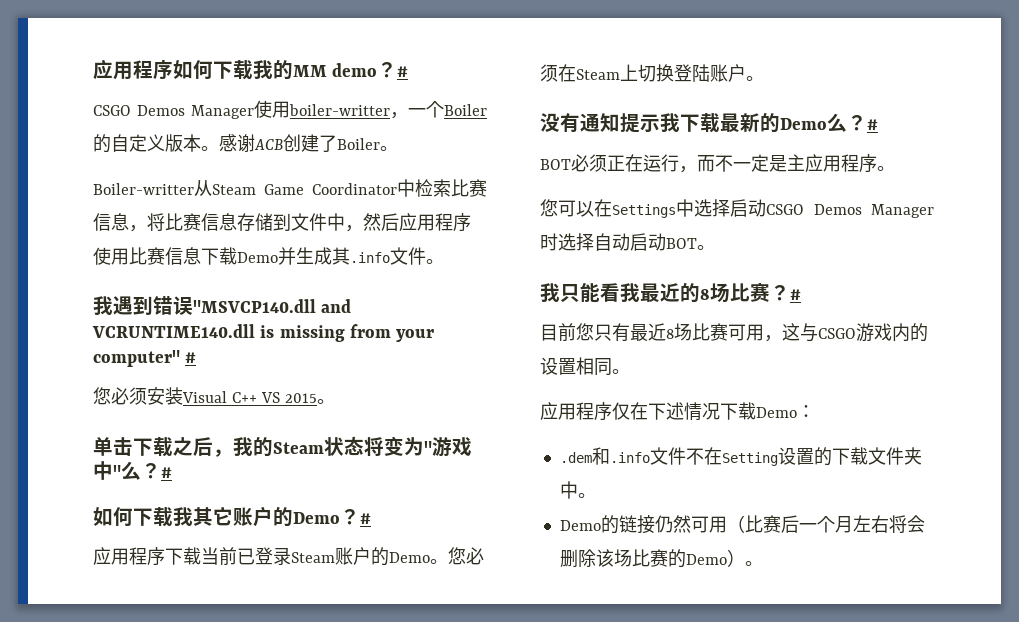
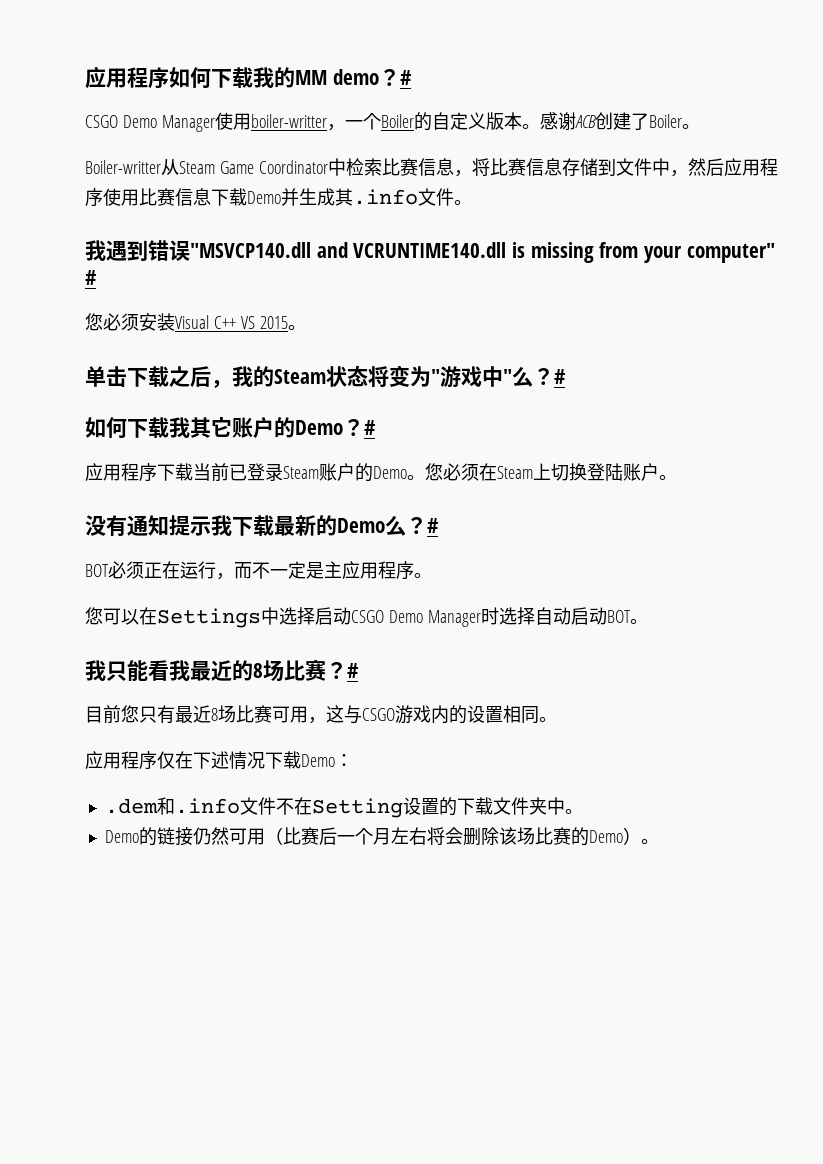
- CSGO Demos Manager使用boiler-writter，一个Boiler的自定义版本。
+ CSGO Demo Manager使用boiler-writter，一个Boiler的自定义版本。
- 您可以在Settings中选择启动CSGO Demos Manager时选择自动启动BOT。
+ 您可以在Settings中选择启动CSGO Demo Manager时选择自动启动BOT。

